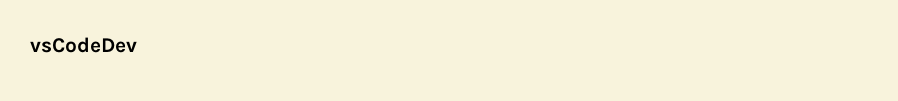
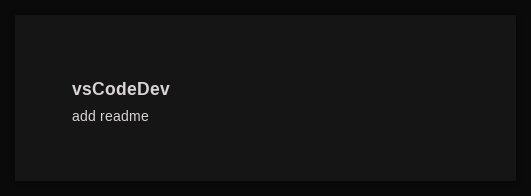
+ add readme

